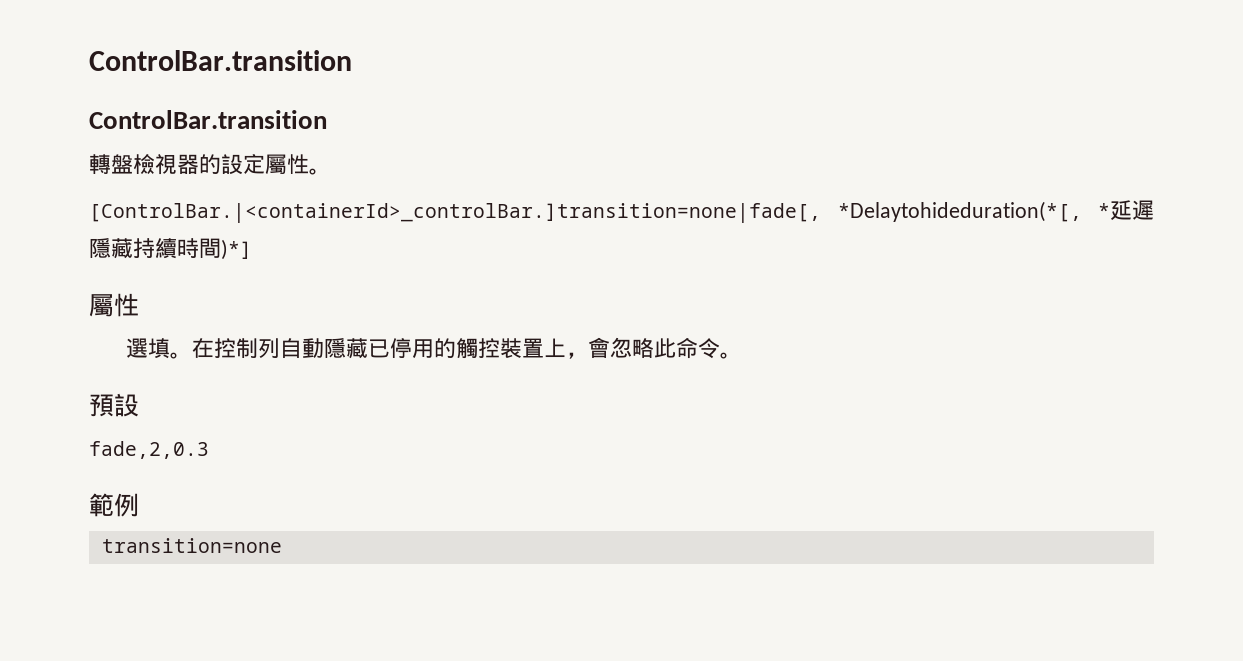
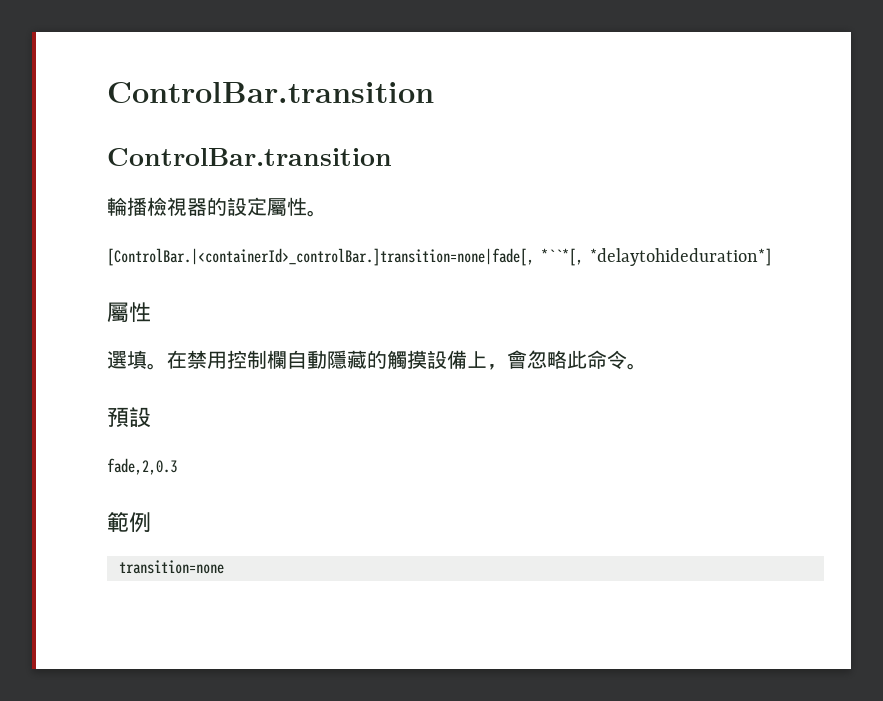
- 轉盤檢視器的設定屬性。
+ 輪播檢視器的設定屬性。
- [ControlBar.|<containerId>_controlBar.]transition=none|fade[, *Delaytohideduration(*[, *延遲隱藏持續時間)*]
+ [ControlBar.|<containerId>_controlBar.]transition=none|fade[, *``*[, *delaytohideduration*]
  屬性
- 選填。在控制列自動隱藏已停用的觸控裝置上，會忽略此命令。
+ 選填。在禁用控制欄自動隱藏的觸摸設備上，會忽略此命令。

